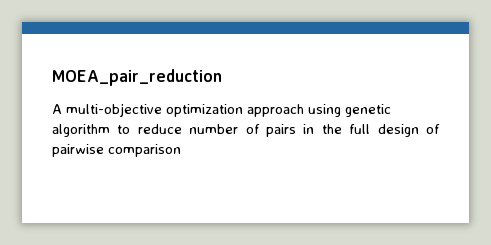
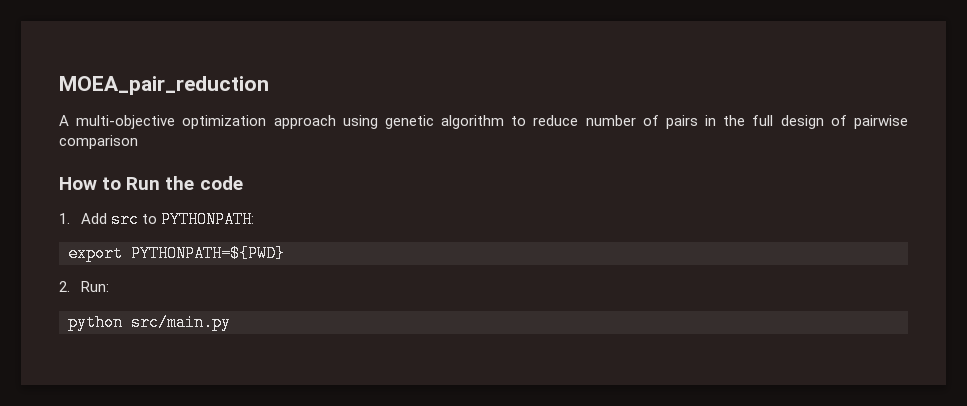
+ How to Run the code
+ 1. Add src to PYTHONPATH:
+ export PYTHONPATH=${PWD}
+ 2. Run:
+ python src/main.py

